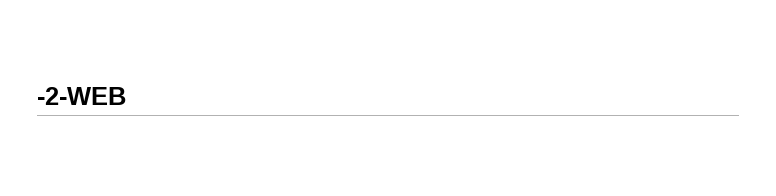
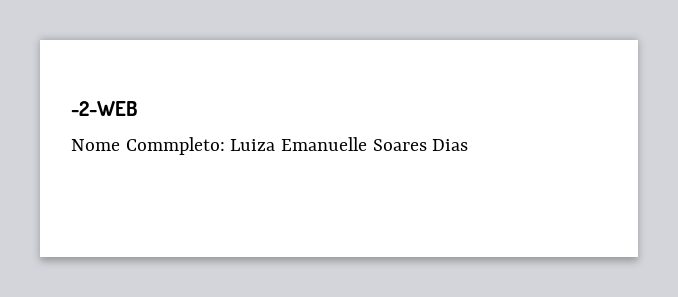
+ Nome Commpleto: Luiza Emanuelle Soares Dias

